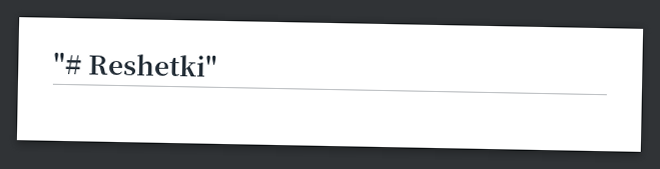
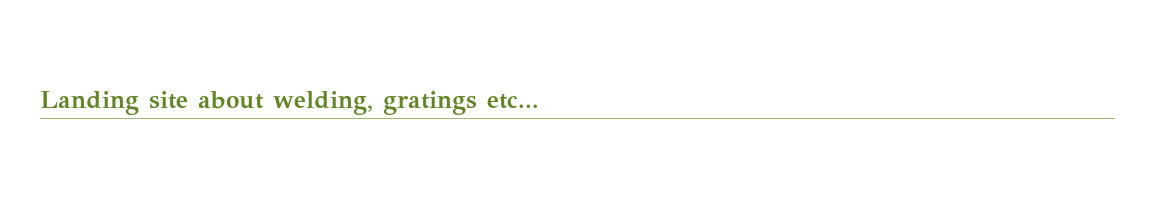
- "# Reshetki"
+ Landing site about welding, gratings etc...

